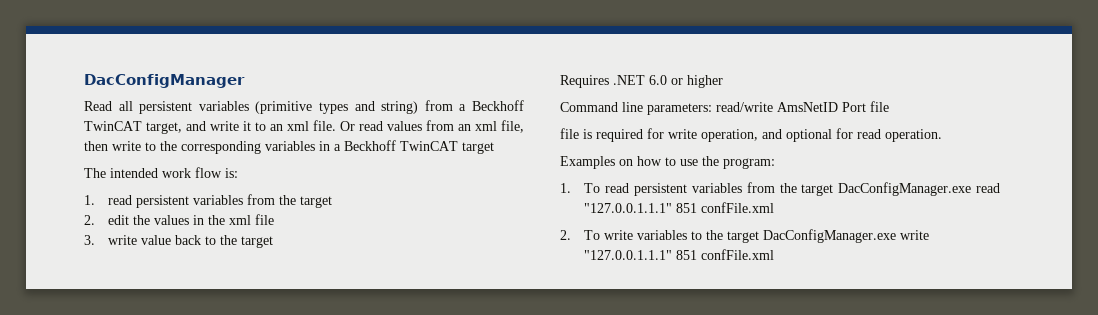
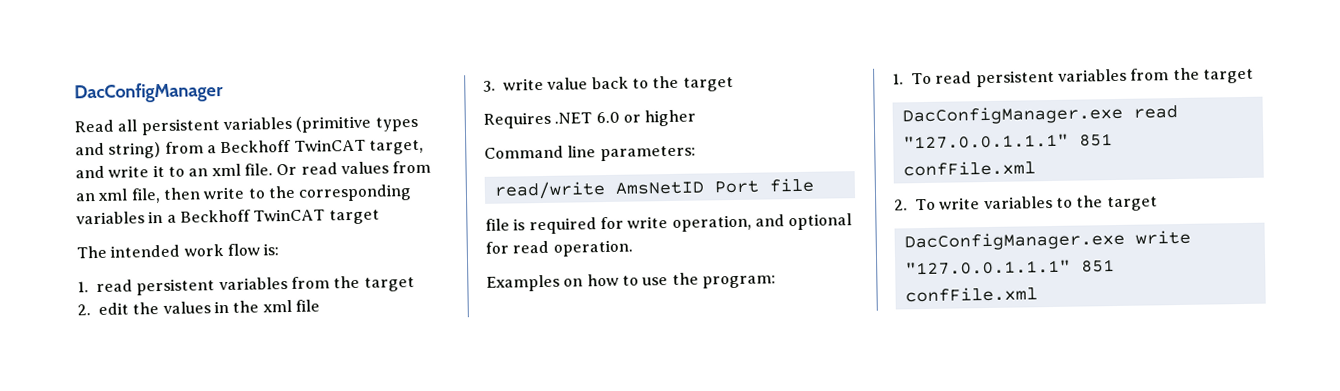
- Command line parameters: read/write AmsNetID Port file
+ Command line parameters:
+ read/write AmsNetID Port file
- 1. To read persistent variables from the target DacConfigManager.exe read "127.0.0.1.1.1" 851 confFile.xml
+ 1. To read persistent variables from the target
+ DacConfigManager.exe read "127.0.0.1.1.1" 851 confFile.xml
- 2. To write variables to the target DacConfigManager.exe write "127.0.0.1.1.1" 851 confFile.xml
+ 2. To write variables to the target
+ DacConfigManager.exe write "127.0.0.1.1.1" 851 confFile.xml

